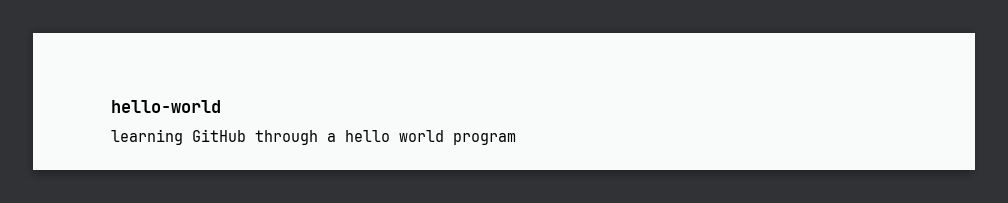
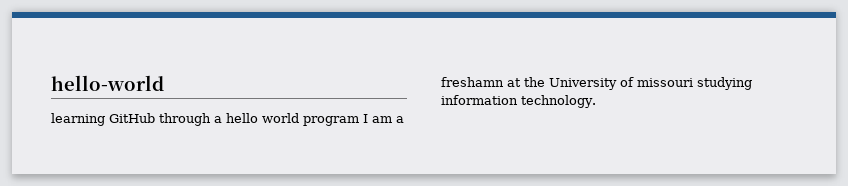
- learning GitHub through a hello world program
+ learning GitHub through a hello world program I am a freshamn at the University of missouri studying information technology.

